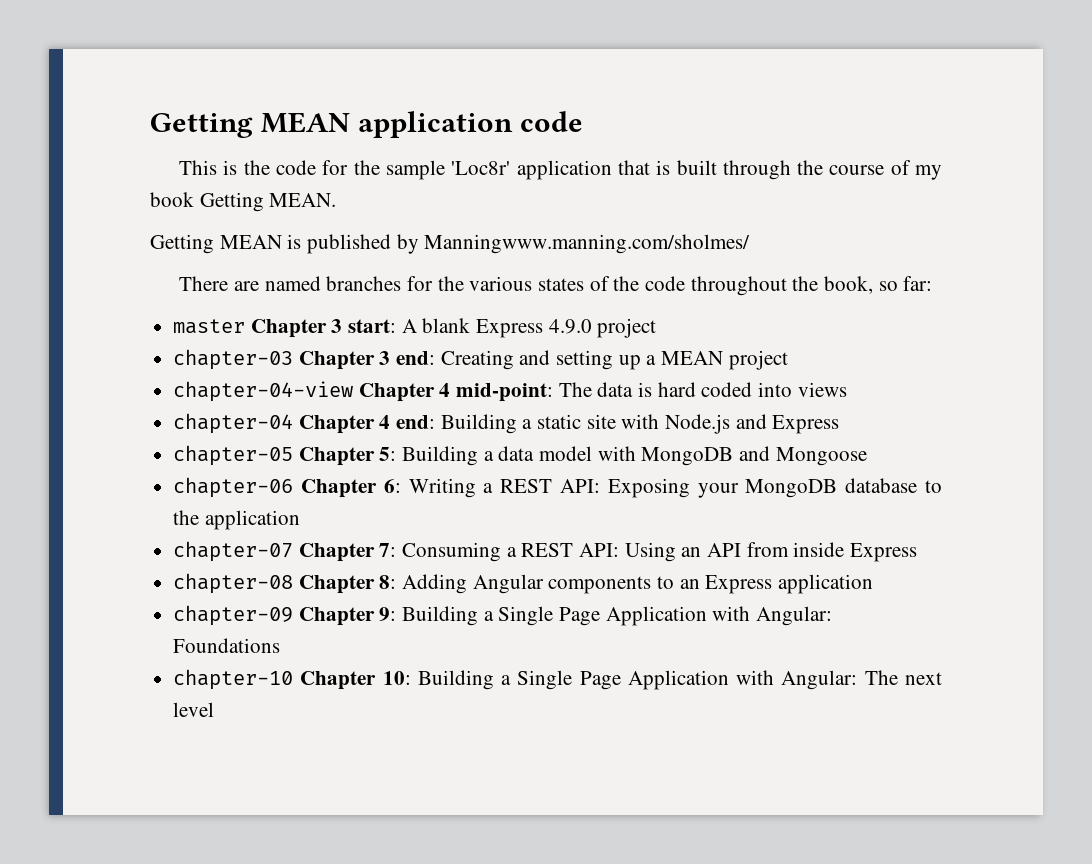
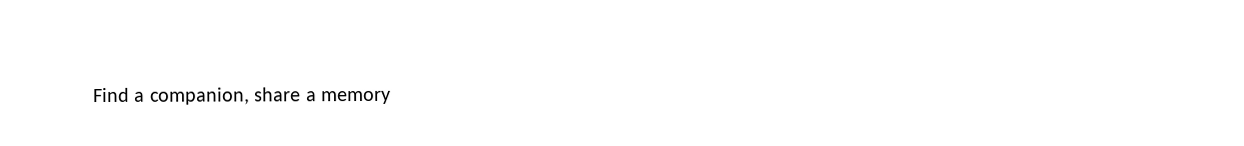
- Getting MEAN application code
- This is the code for the sample 'Loc8r' application that is built through the course of my book Getting MEAN.
- Getting MEAN is published by Manningwww.manning.com/sholmes/
- There are named branches for the various states of the code throughout the book, so far:
- master Chapter 3 start: A blank Express 4.9.0 project
- chapter-03 Chapter 3 end: Creating and setting up a MEAN project
- chapter-04-view Chapter 4 mid-point: The data is hard coded into views
- chapter-04 Chapter 4 end: Building a static site with Node.js and Express
- chapter-05 Chapter 5: Building a data model with MongoDB and Mongoose
- chapter-06 Chapter 6: Writing a REST API: Exposing your MongoDB database to the application
- chapter-07 Chapter 7: Consuming a REST API: Using an API from inside Express
- chapter-08 Chapter 8: Adding Angular components to an Express application
- chapter-09 Chapter 9: Building a Single Page Application with Angular: Foundations
- chapter-10 Chapter 10: Building a Single Page Application with Angular: The next level
+ Find a companion, share a memory

